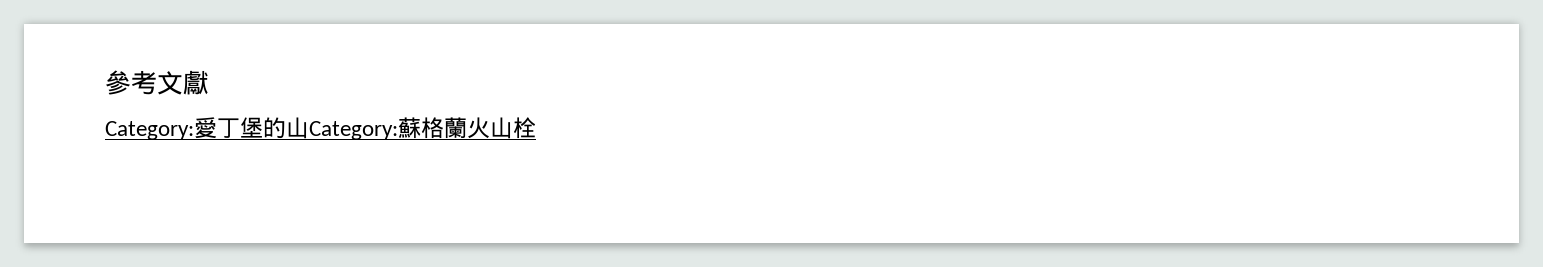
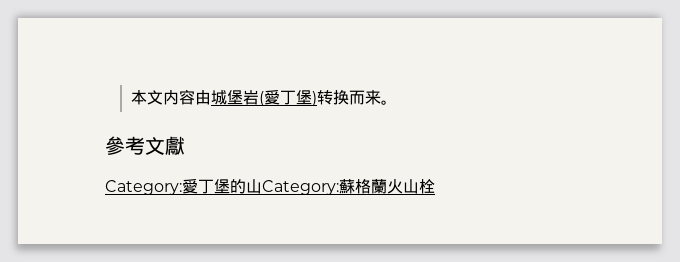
+ 本文内容由城堡岩(愛丁堡)转换而来。

